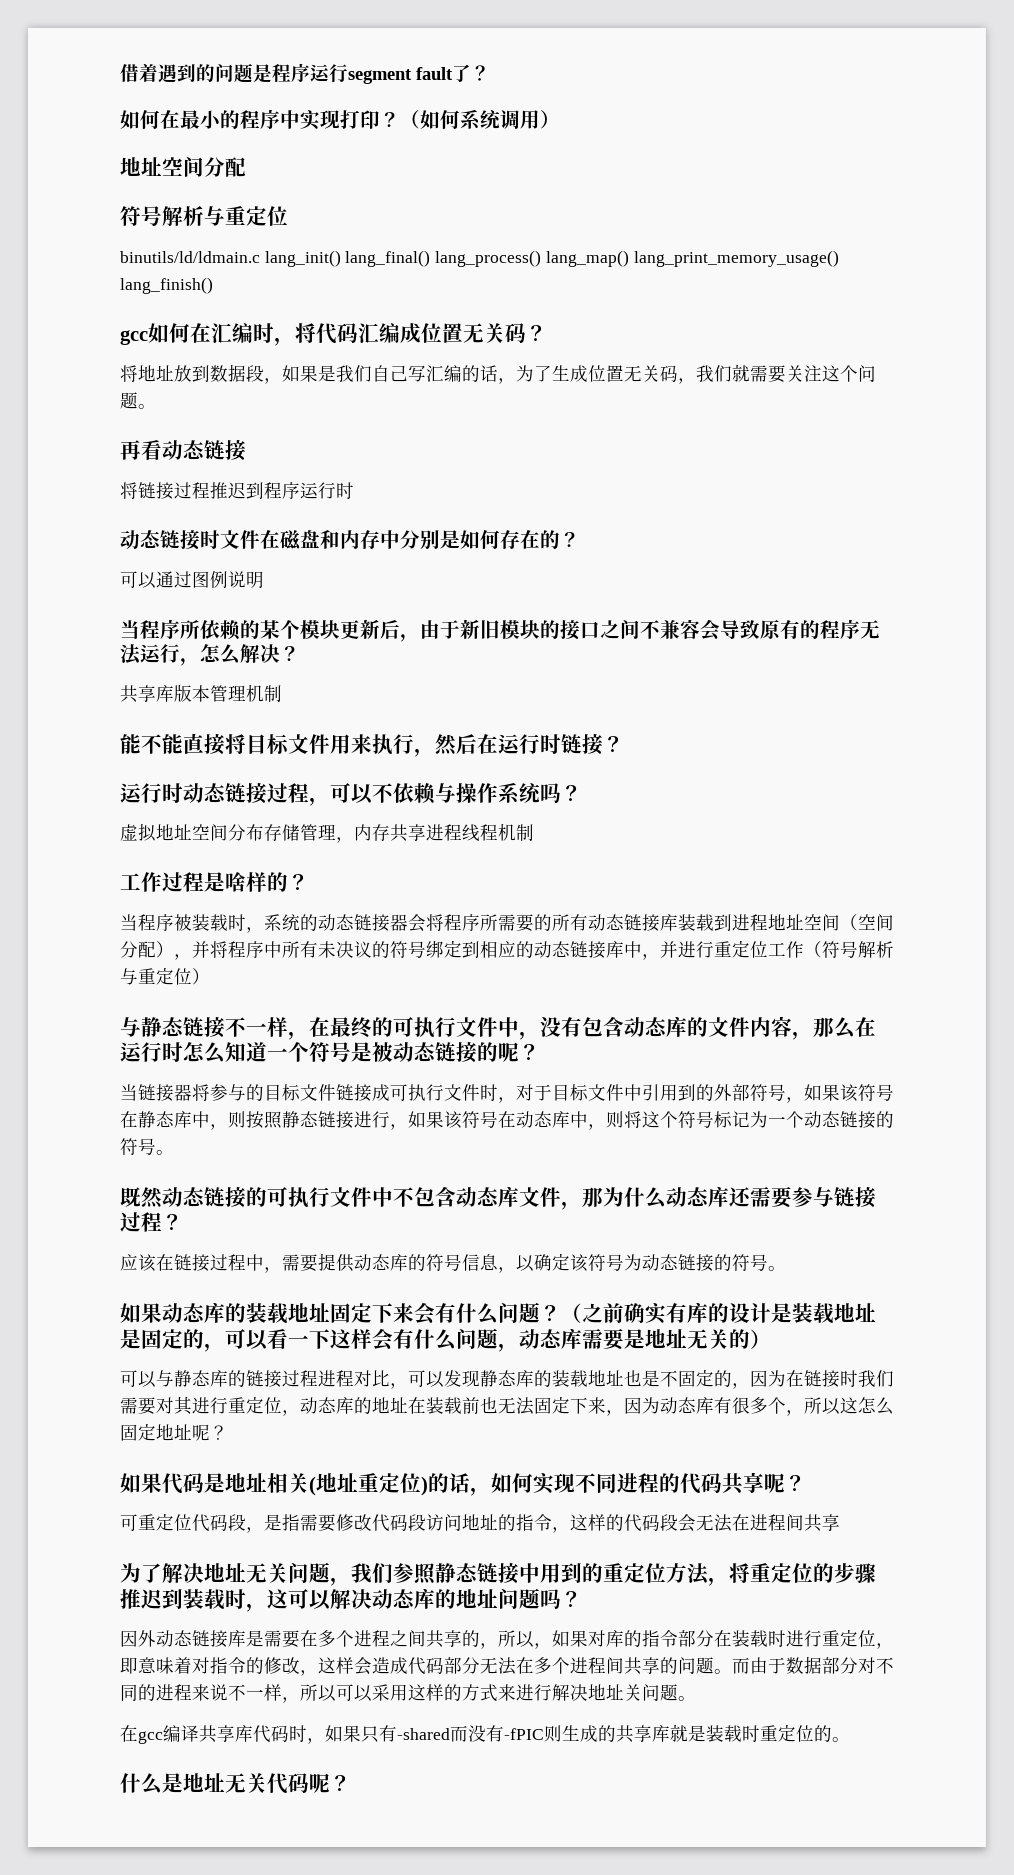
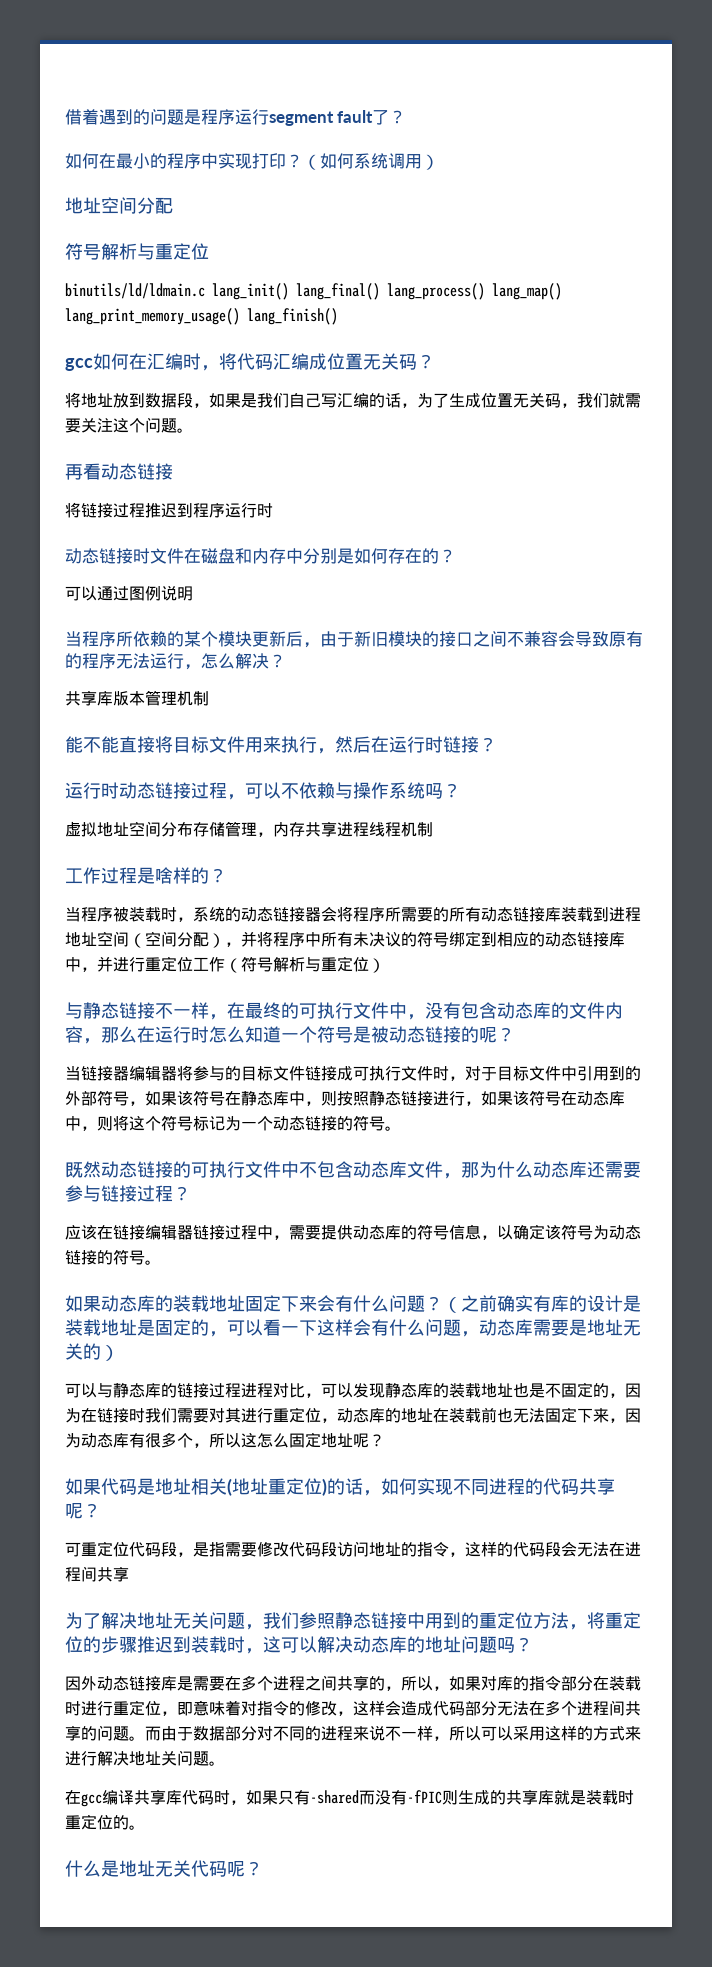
- 当链接器将参与的目标文件链接成可执行文件时，对于目标文件中引用到的外部符号，如果该符号在静态库中，则按照静态链接进行，如果该符号在动态库中，则将这个符号标记为一个动态链接的符号。
+ 当链接器编辑器将参与的目标文件链接成可执行文件时，对于目标文件中引用到的外部符号，如果该符号在静态库中，则按照静态链接进行，如果该符号在动态库中，则将这个符号标记为一个动态链接的符号。
- 应该在链接过程中，需要提供动态库的符号信息，以确定该符号为动态链接的符号。
+ 应该在链接编辑器链接过程中，需要提供动态库的符号信息，以确定该符号为动态链接的符号。

